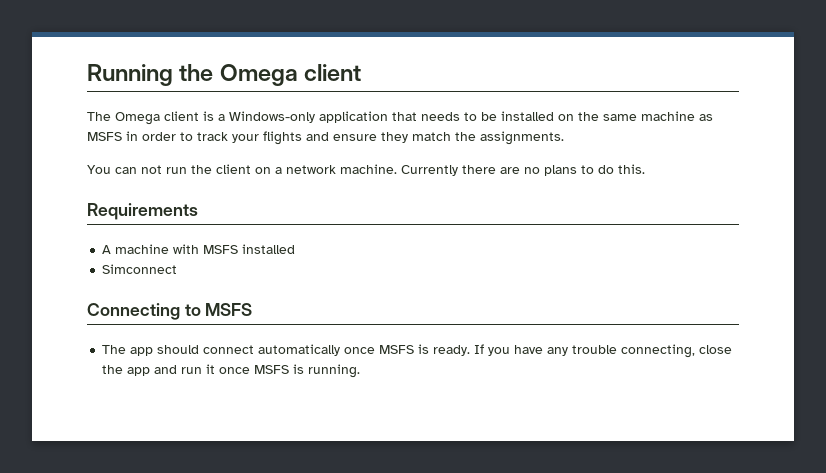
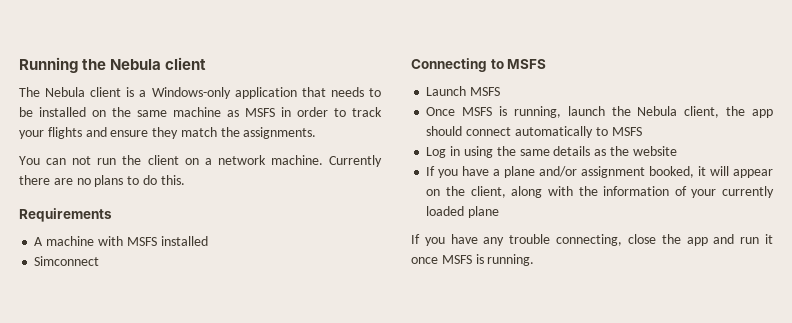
- Running the Omega client
+ Running the Nebula client
- The Omega client is a Windows-only application that needs to be installed on the same machine as MSFS in order to track your flights and ensure they match the assignments.
+ The Nebula client is a Windows-only application that needs to be installed on the same machine as MSFS in order to track your flights and ensure they match the assignments.
- The app should connect automatically once MSFS is ready. If you have any trouble connecting, close the app and run it once MSFS is running.
+ Launch MSFS
+ Once MSFS is running, launch the Nebula client, the app should connect automatically to MSFS
+ Log in using the same details as the website
+ If you have a plane and/or assignment booked, it will appear on the client, along with the information of your currently loaded plane
+ If you have any trouble connecting, close the app and run it once MSFS is running.

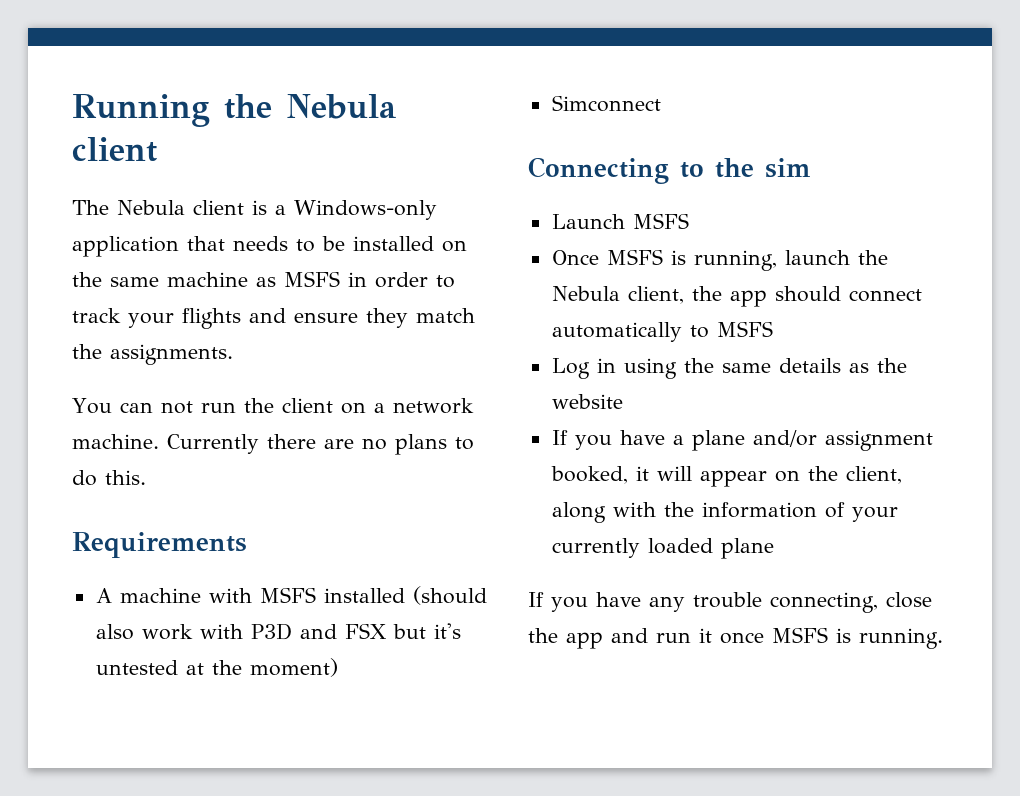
- A machine with MSFS installed
+ A machine with MSFS installed (should also work with P3D and FSX but it's untested at the moment)
- Connecting to MSFS
+ Connecting to the sim

